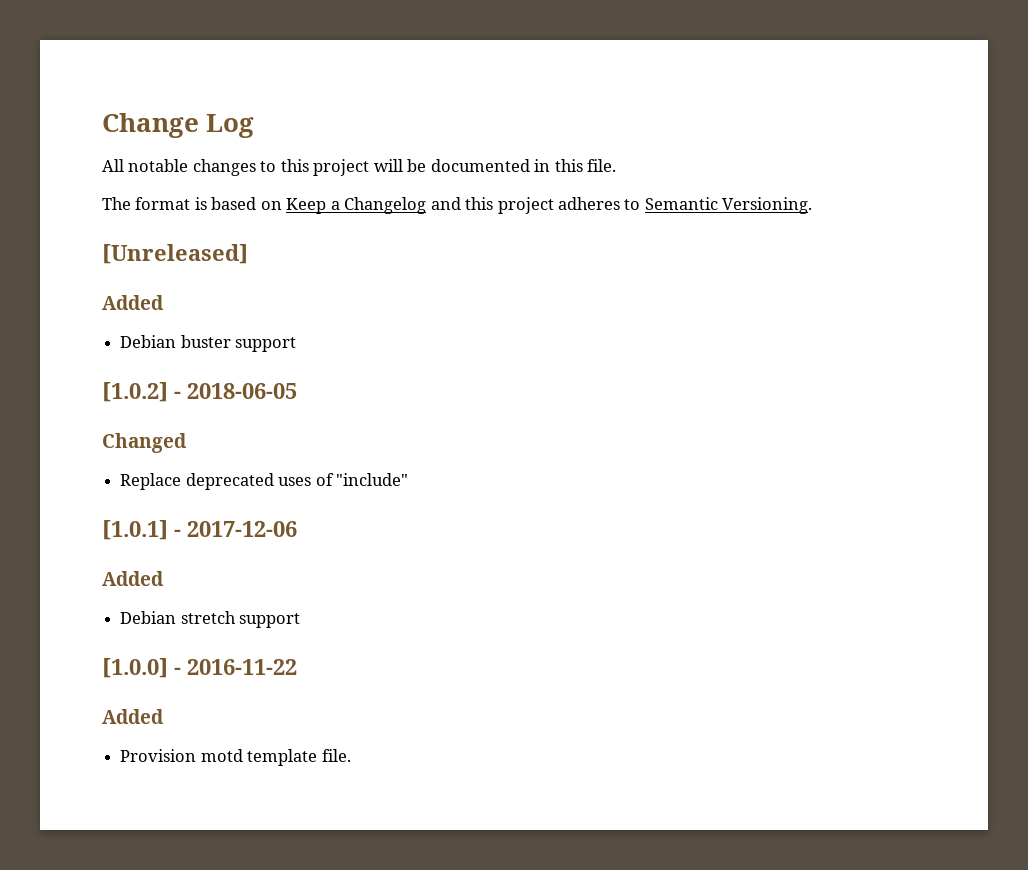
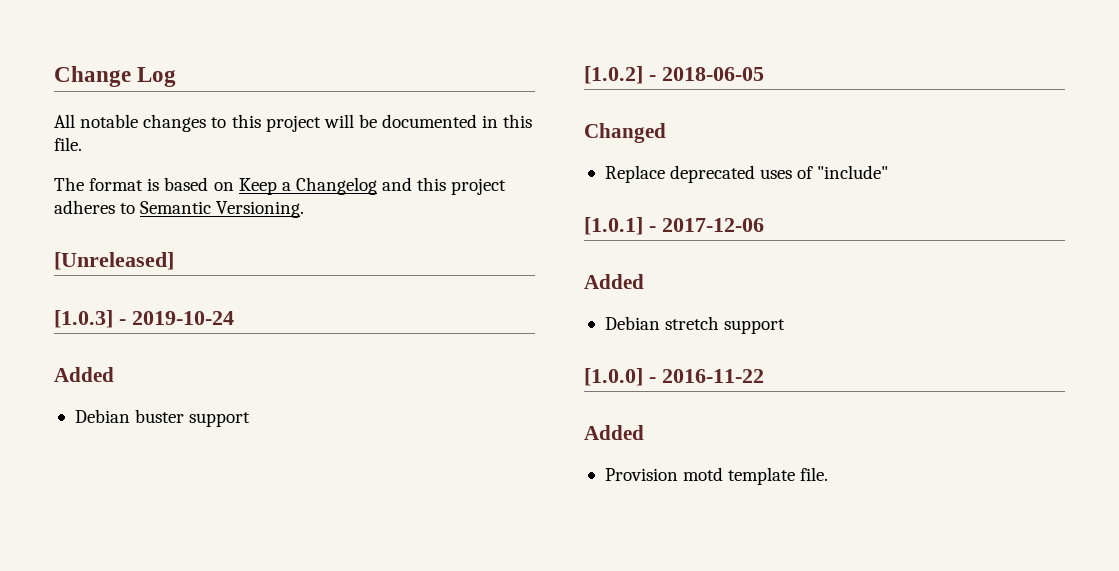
+ [1.0.3] - 2019-10-24

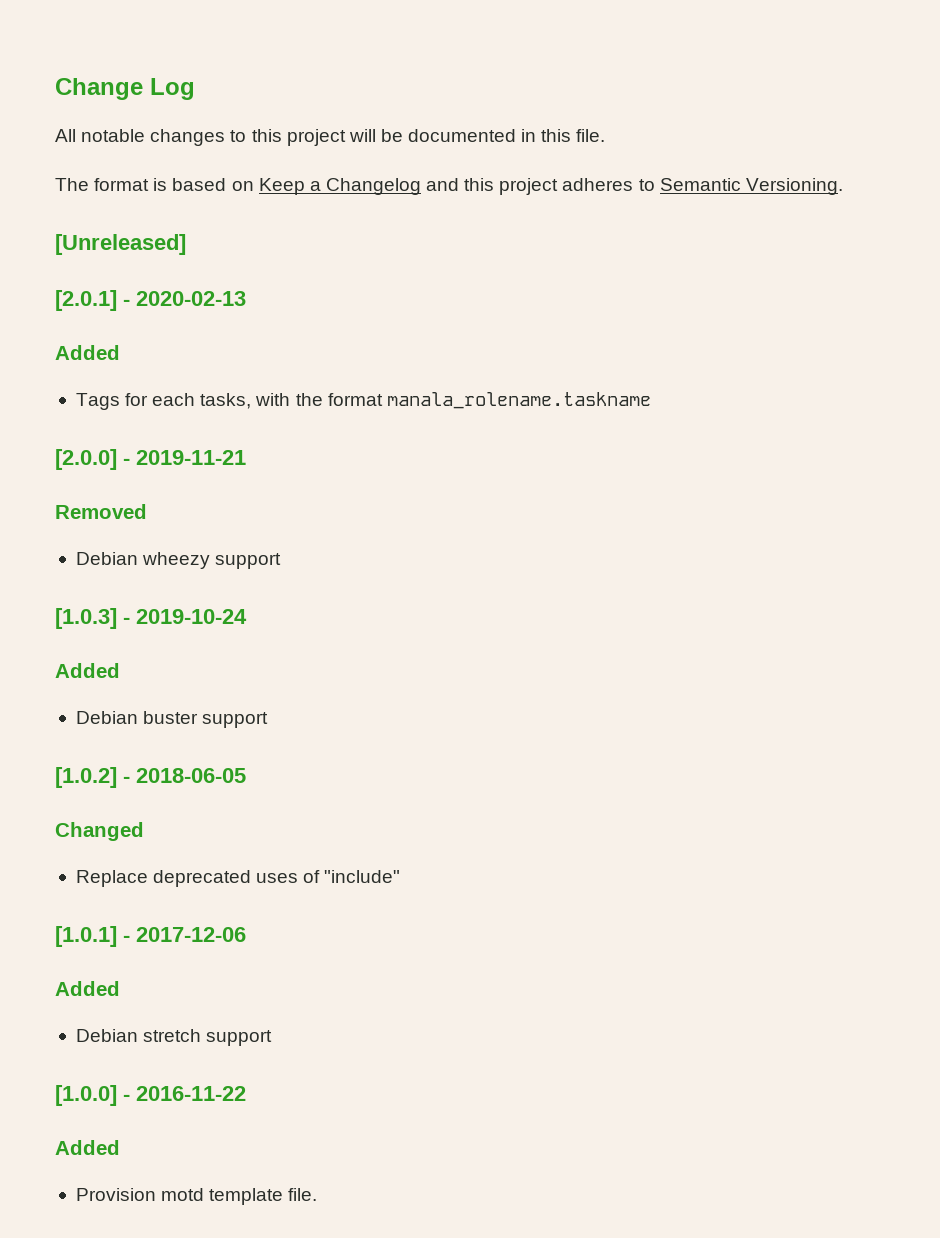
+ [2.0.1] - 2020-02-13
+ Added
+ Tags for each tasks, with the format manala_rolename.taskname
+ [2.0.0] - 2019-11-21
+ Removed
+ Debian wheezy support

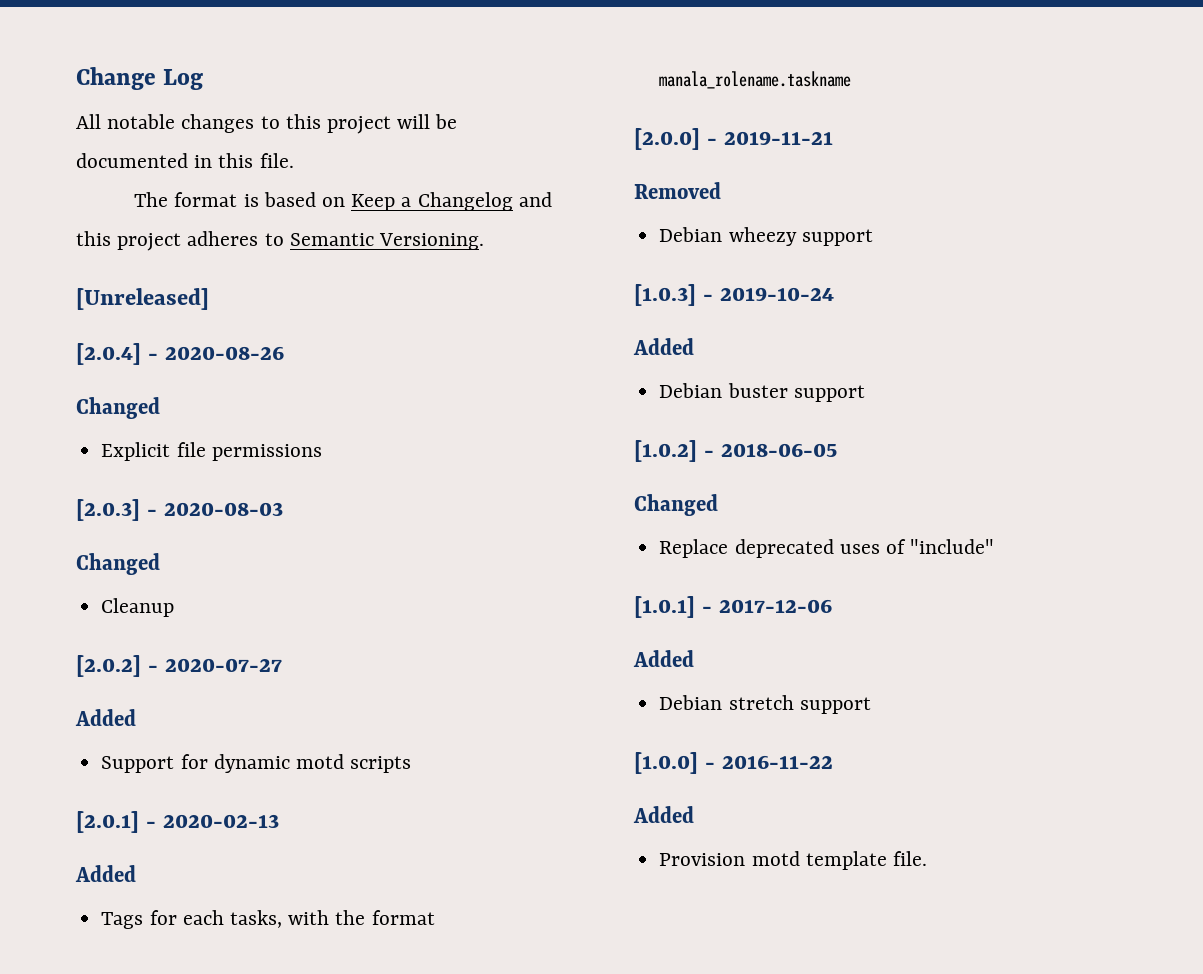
+ [2.0.4] - 2020-08-26
+ Changed
+ Explicit file permissions
+ [2.0.3] - 2020-08-03
+ Changed
+ Cleanup
+ [2.0.2] - 2020-07-27
+ Added
+ Support for dynamic motd scripts

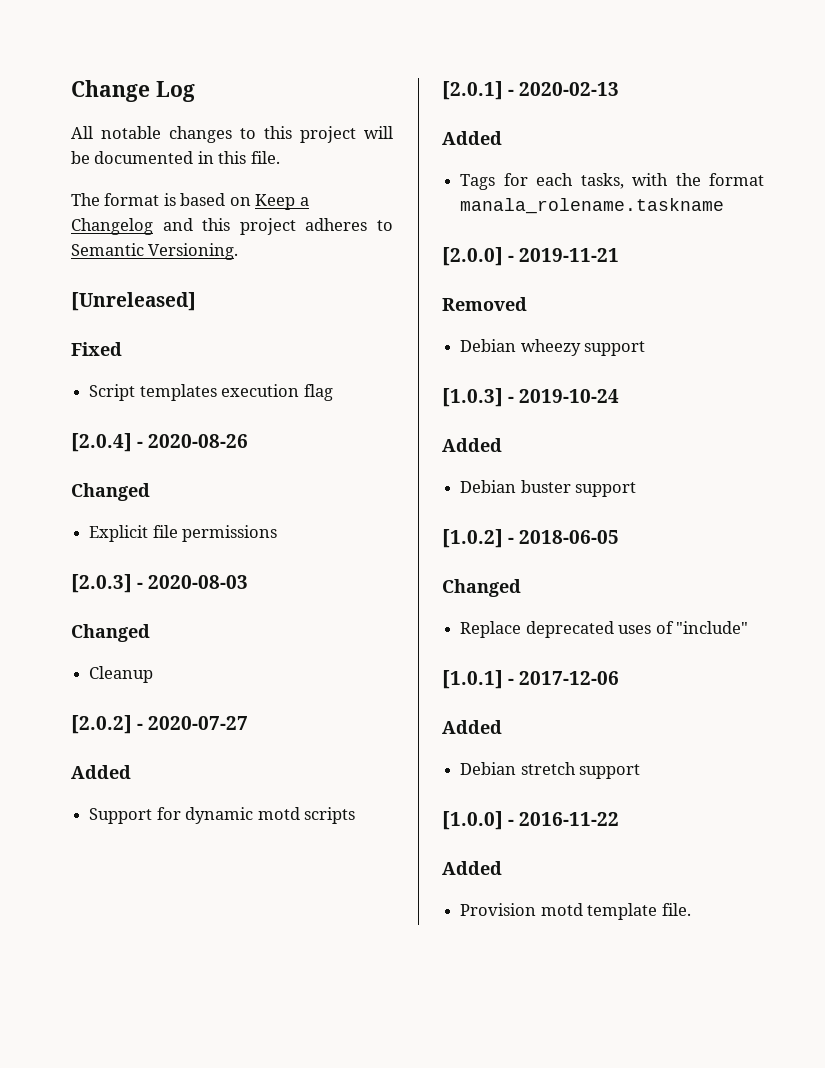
+ Fixed
+ Script templates execution flag

